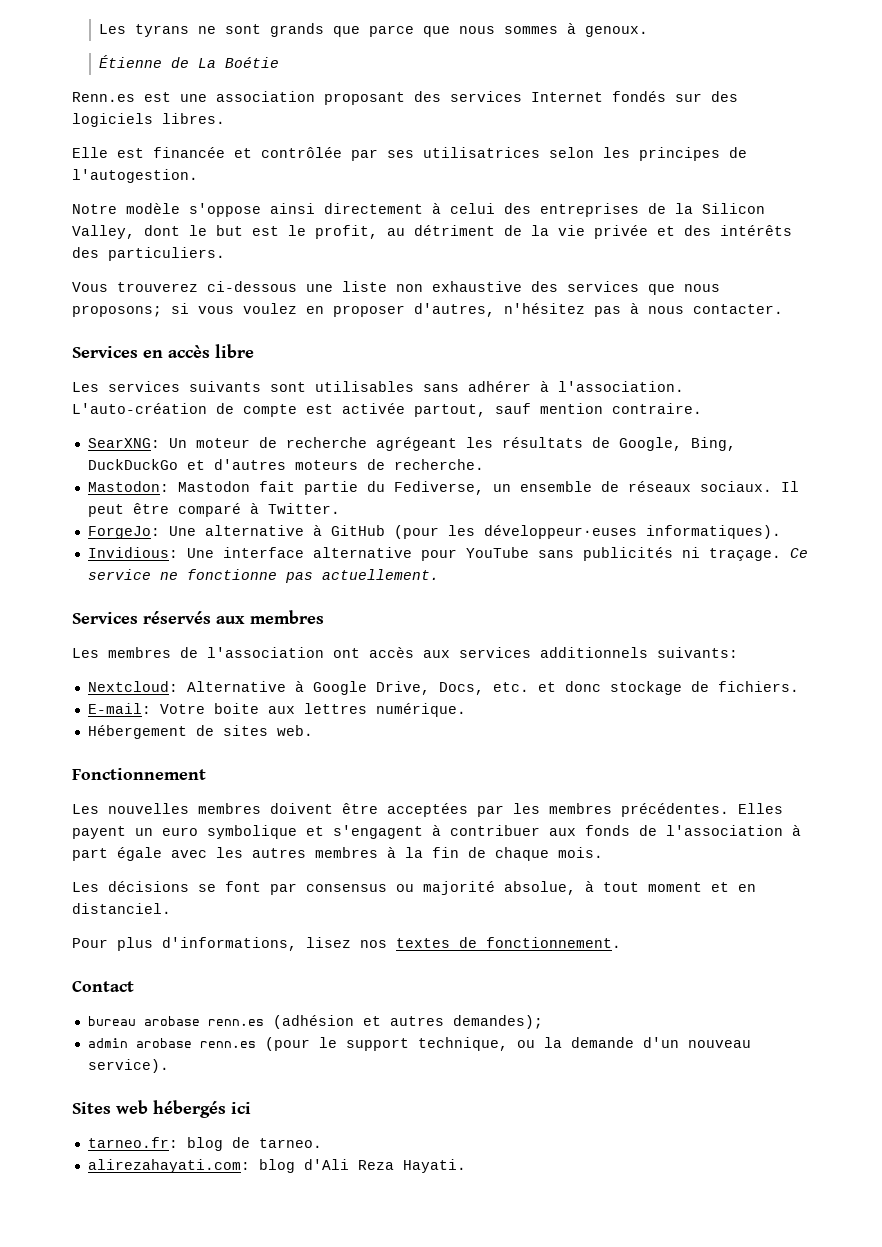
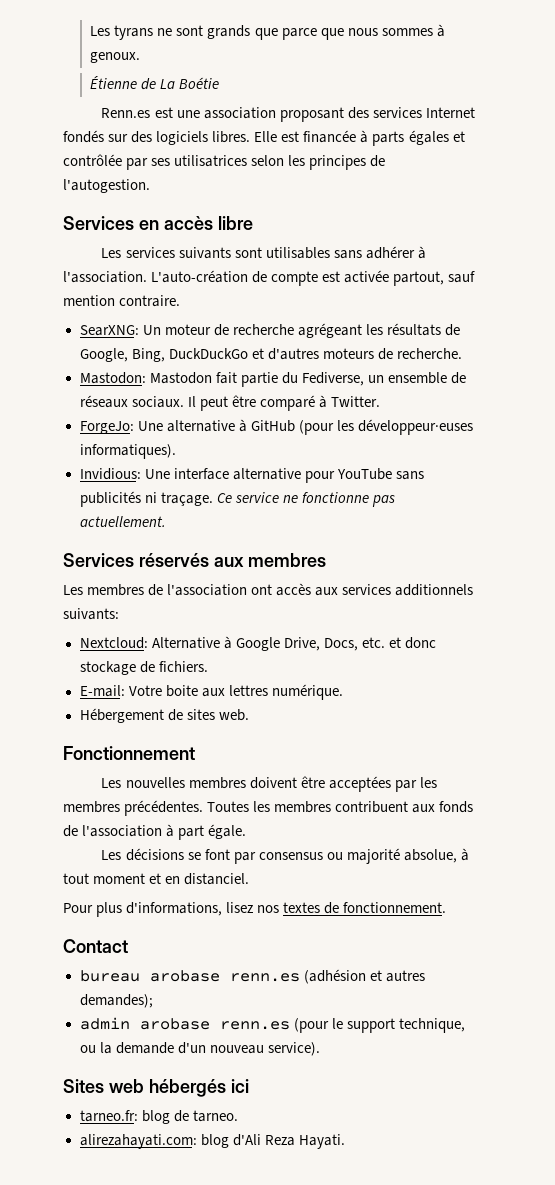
- Renn.es est une association proposant des services Internet fondés sur des logiciels libres.
- Elle est financée et contrôlée par ses utilisatrices selon les principes de l'autogestion.
+ Renn.es est une association proposant des services Internet fondés sur des logiciels libres. Elle est financée à parts égales et contrôlée par ses utilisatrices selon les principes de l'autogestion.
- Notre modèle s'oppose ainsi directement à celui des entreprises de la Silicon Valley, dont le but est le profit, au détriment de la vie privée et des intérêts des particuliers.
- Vous trouverez ci-dessous une liste non exhaustive des services que nous proposons; si vous voulez en proposer d'autres, n'hésitez pas à nous contacter.
- Elles payent un euro symbolique et s'engagent à contribuer aux fonds de l'association à part égale avec les autres membres à la fin de chaque mois.
+ Toutes les membres contribuent aux fonds de l'association à part égale.

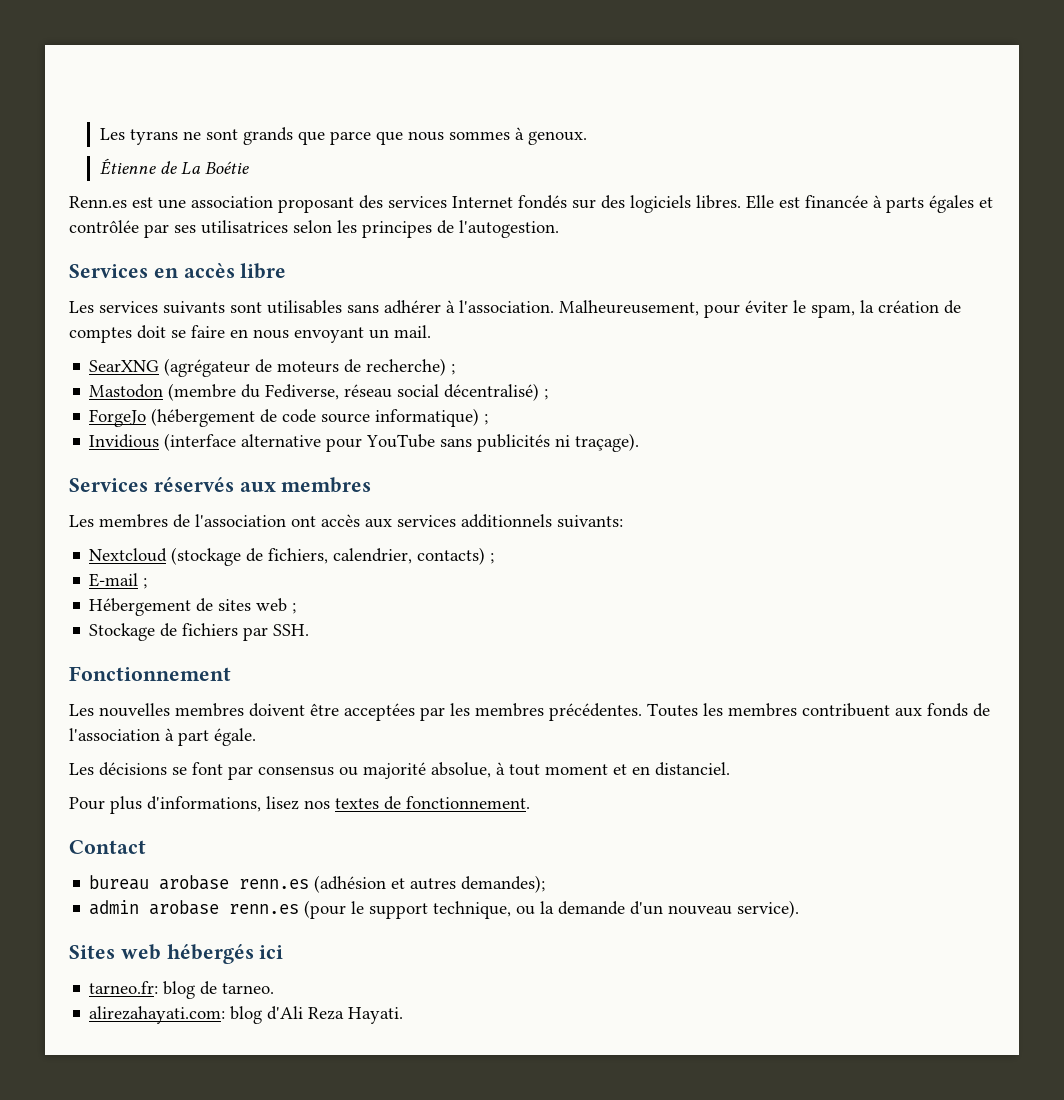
- L'auto-création de compte est activée partout, sauf mention contraire.
- SearXNG: Un moteur de recherche agrégeant les résultats de Google, Bing, DuckDuckGo et d'autres moteurs de recherche.
- Mastodon: Mastodon fait partie du Fediverse, un ensemble de réseaux sociaux. Il peut être comparé à Twitter.
- ForgeJo: Une alternative à GitHub (pour les développeur·euses informatiques).
- Invidious: Une interface alternative pour YouTube sans publicités ni traçage. Ce service ne fonctionne pas actuellement.
+ Malheureusement, pour éviter le spam, la création de comptes doit se faire en nous envoyant un mail.
+ SearXNG (agrégateur de moteurs de recherche) ;
+ Mastodon (membre du Fediverse, réseau social décentralisé) ;
+ ForgeJo (hébergement de code source informatique) ;
+ Invidious (interface alternative pour YouTube sans publicités ni traçage).
- Nextcloud: Alternative à Google Drive, Docs, etc. et donc stockage de fichiers.
- E-mail: Votre boite aux lettres numérique.
- Hébergement de sites web.
+ Nextcloud (stockage de fichiers, calendrier, contacts) ;
+ E-mail ;
+ Hébergement de sites web ;
+ Stockage de fichiers par SSH.

